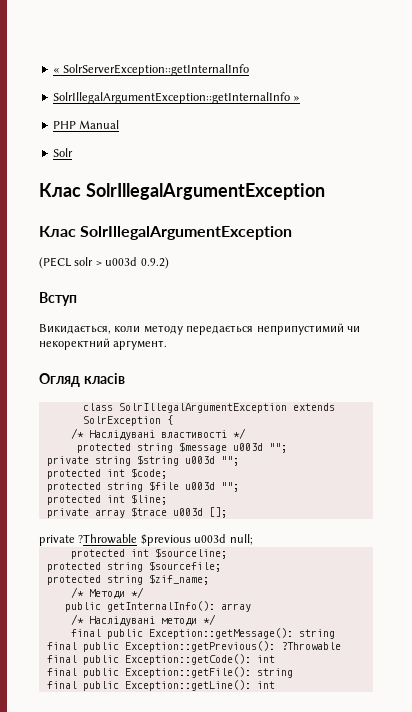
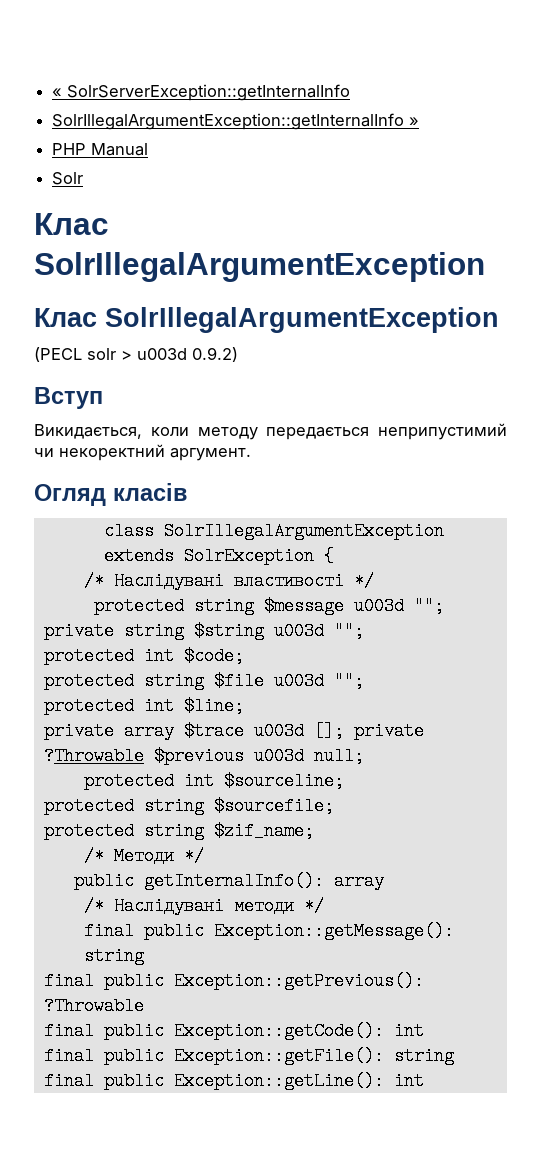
- private array $trace u003d [];
- private ?Throwable $previous u003d null;
+ private array $trace u003d []; private ?Throwable $previous u003d null;

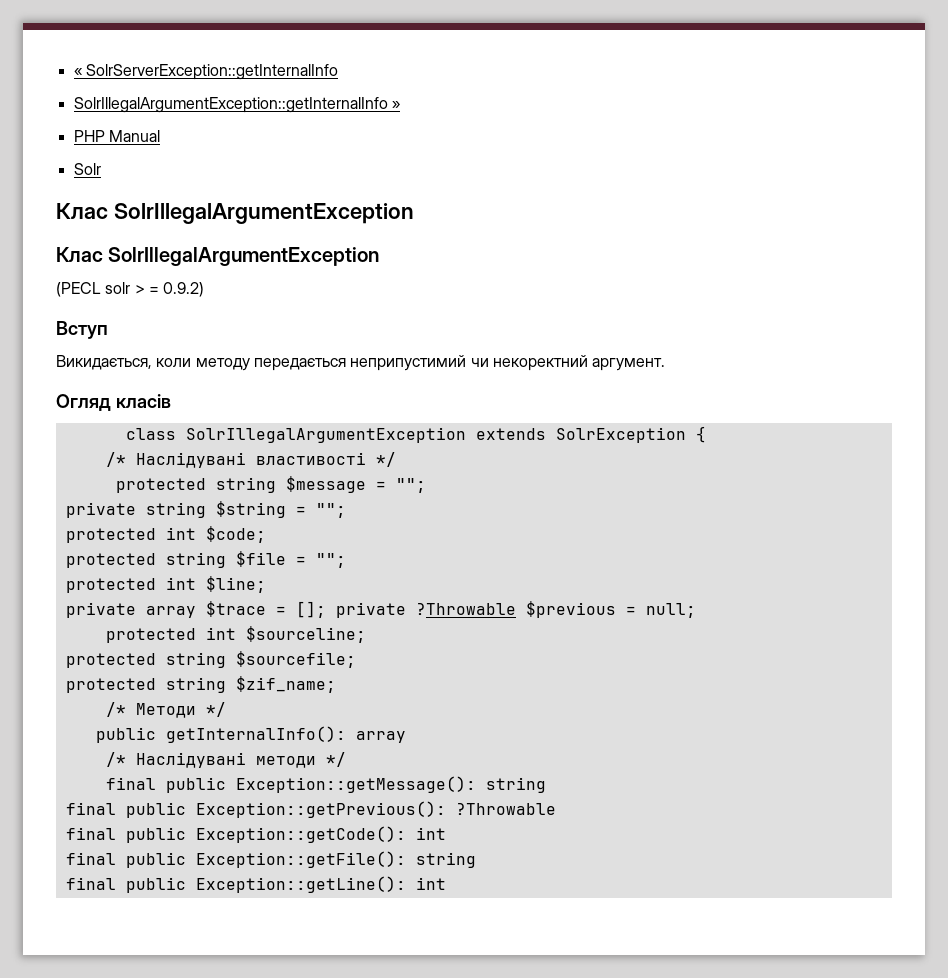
- (PECL solr > u003d 0.9.2)
+ (PECL solr > = 0.9.2)
- protected string $message u003d "";
+ protected string $message = "";
- private string $string u003d "";
+ private string $string = "";
- protected string $file u003d "";
+ protected string $file = "";
- private array $trace u003d []; private ?Throwable $previous u003d null;
+ private array $trace = []; private ?Throwable $previous = null;

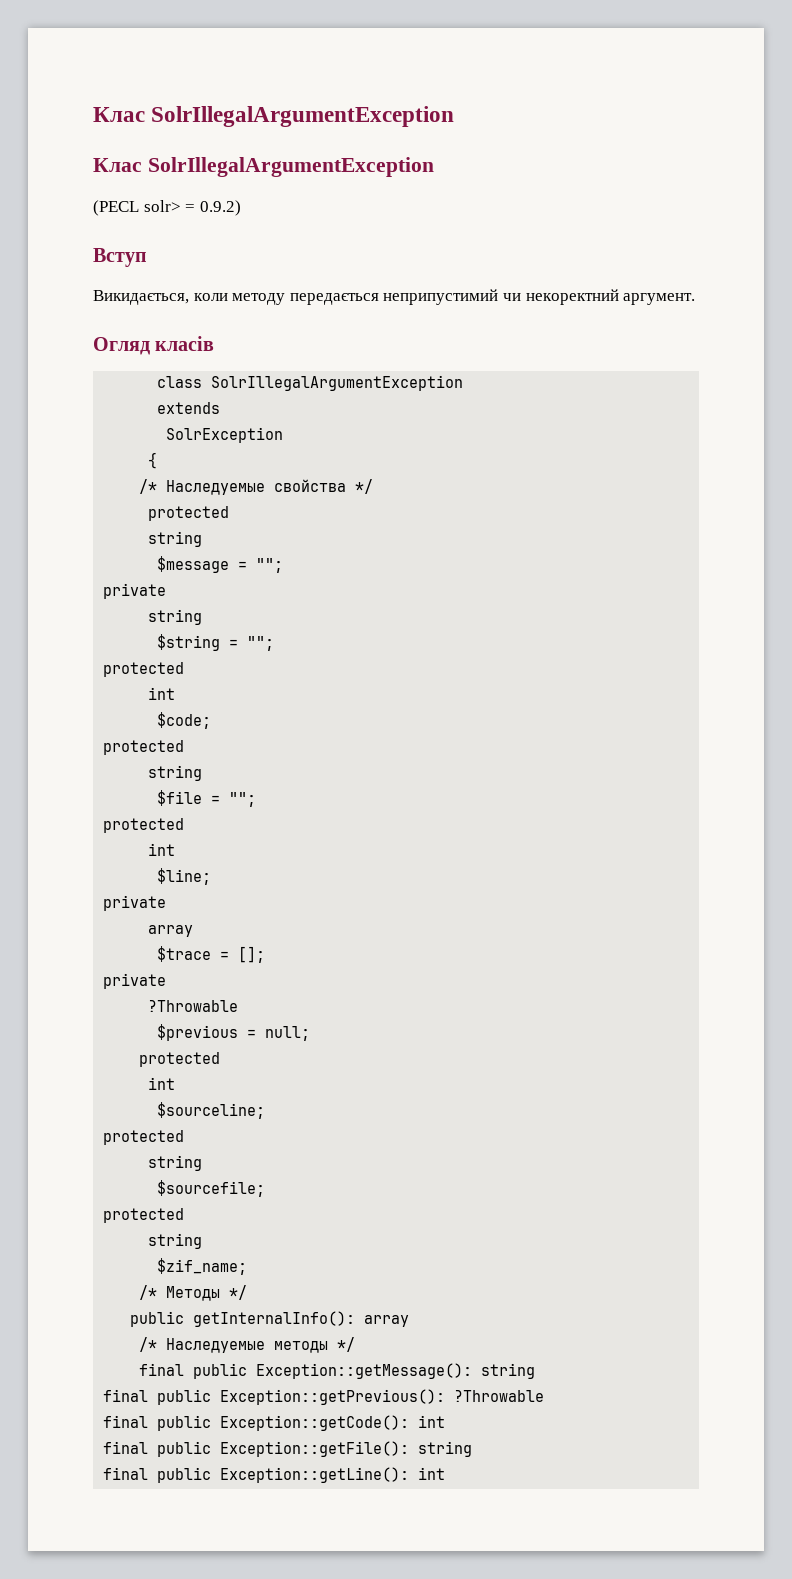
- « SolrServerException::getInternalInfo
- SolrIllegalArgumentException::getInternalInfo »
- PHP Manual
- Solr
- (PECL solr > = 0.9.2)
+ (PECL solr> = 0.9.2)
- class SolrIllegalArgumentException extends SolrException {
+ class SolrIllegalArgumentException
+ extends
+ SolrException
+ {
- /* Наслідувані властивості */
- protected string $message = "";
- private string $string = "";
- protected int $code;
- protected string $file = "";
- protected int $line;
- private array $trace = []; private ?Throwable $previous = null;
- protected int $sourceline;
- protected string $sourcefile;
- protected string $zif_name;
+ /* Наследуемые свойства */
+ protected
+ string
+ $message = "";
+ private
+ string
+ $string = "";
+ protected
+ int
+ $code;
+ protected
+ string
+ $file = "";
+ protected
+ int
+ $line;
+ private
+ array
+ $trace = [];
+ private
+ ?Throwable
+ $previous = null;
+ protected
+ int
+ $sourceline;
+ protected
+ string
+ $sourcefile;
+ protected
+ string
+ $zif_name;
- /* Методи */
+ /* Методы */
- /* Наслідувані методи */
+ /* Наследуемые методы */

